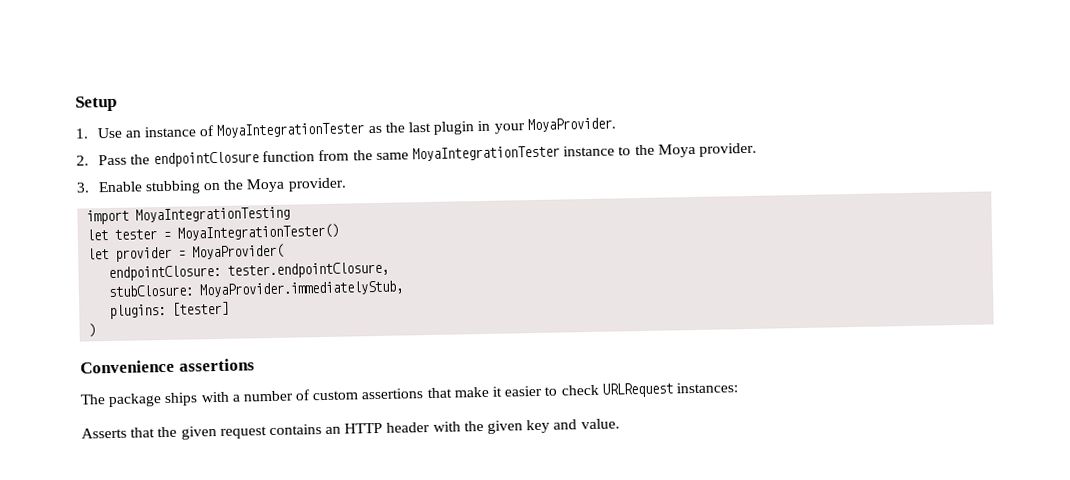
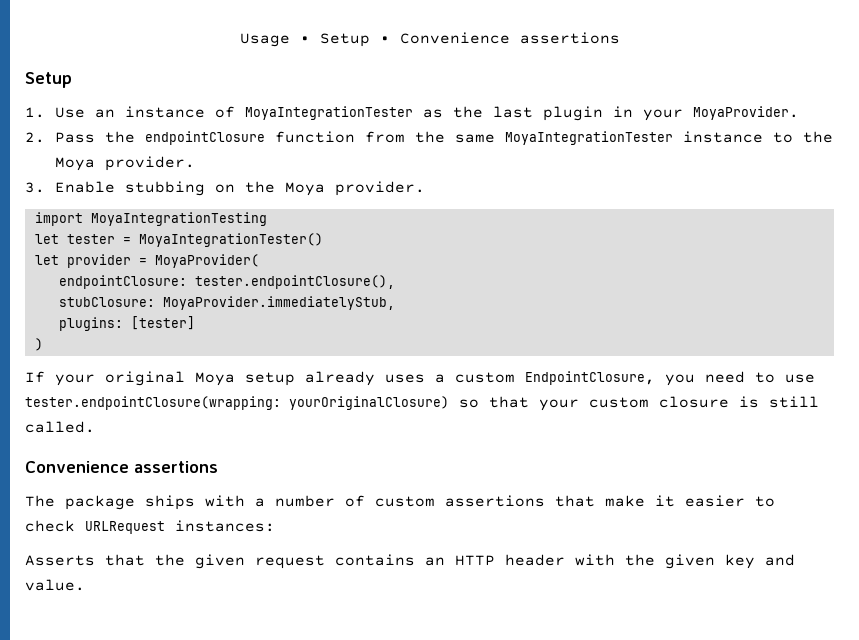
+ Usage • Setup • Convenience assertions
- endpointClosure: tester.endpointClosure,
+ endpointClosure: tester.endpointClosure(),
+ If your original Moya setup already uses a custom EndpointClosure, you need to use tester.endpointClosure(wrapping: yourOriginalClosure) so that your custom closure is still called.

